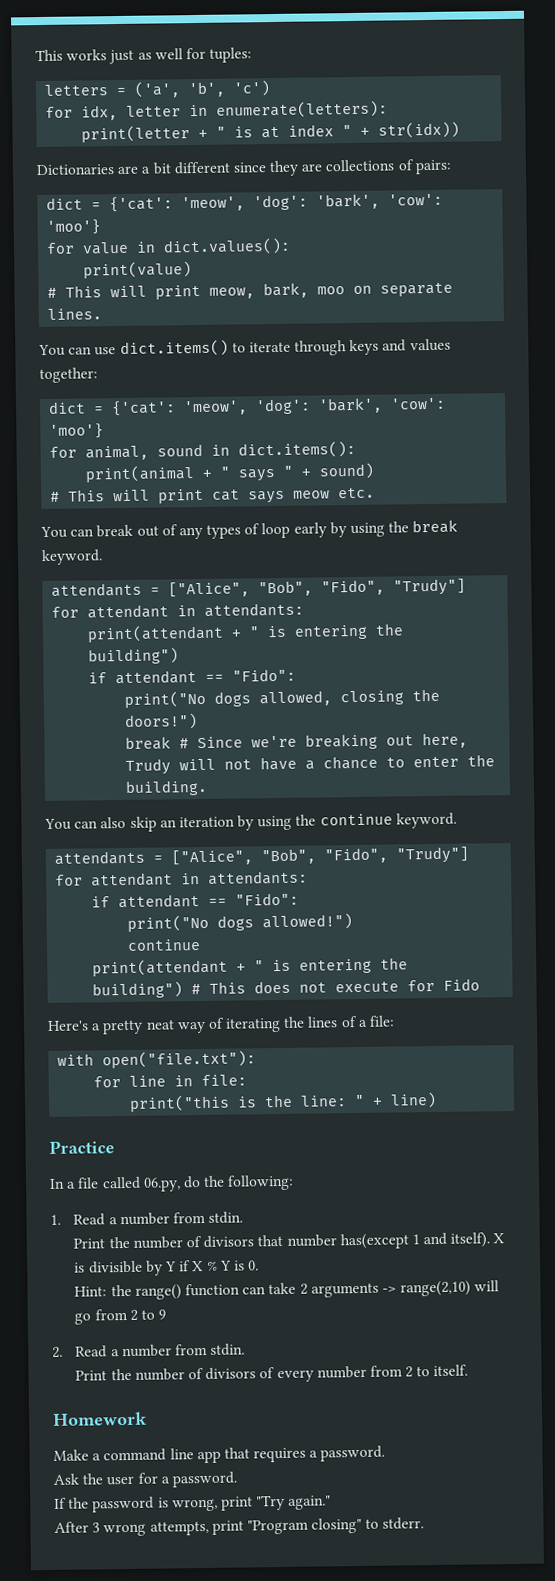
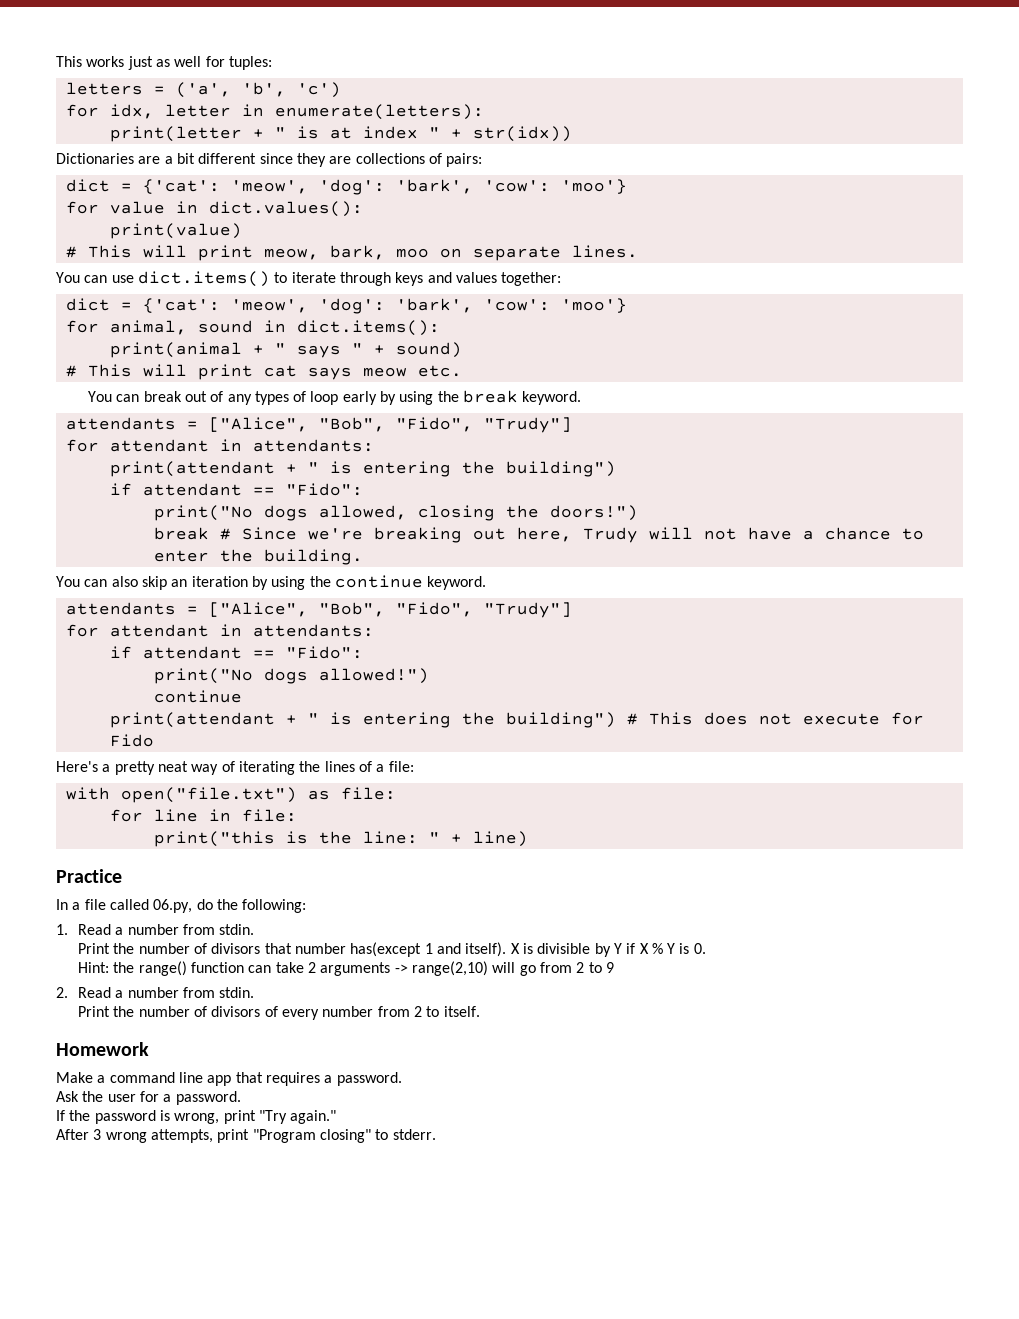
- with open("file.txt"):
+ with open("file.txt") as file:

